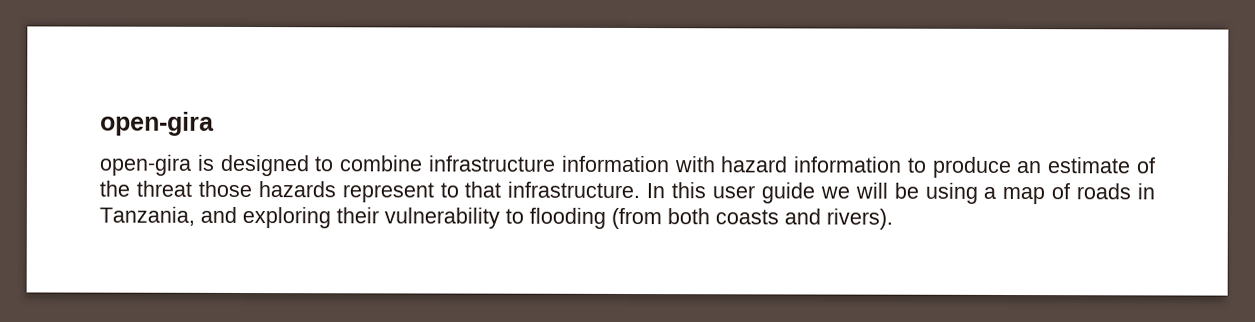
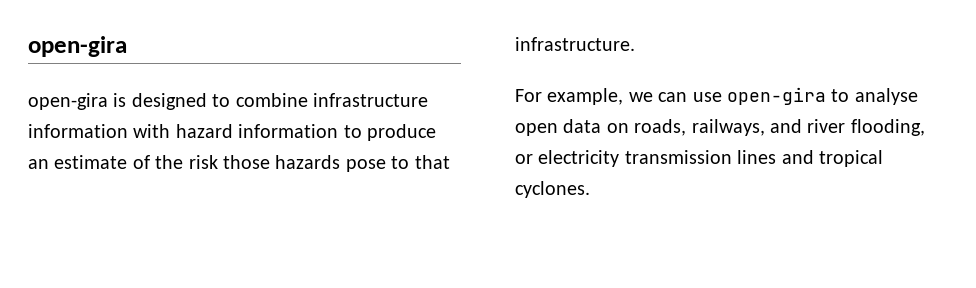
- open-gira is designed to combine infrastructure information with hazard information to produce an estimate of the threat those hazards represent to that infrastructure. In this user guide we will be using a map of roads in Tanzania, and exploring their vulnerability to flooding (from both coasts and rivers).
+ open-gira is designed to combine infrastructure information with hazard information to produce an estimate of the risk those hazards pose to that infrastructure.
+ For example, we can use open-gira to analyse open data on roads, railways, and river flooding, or electricity transmission lines and tropical cyclones.

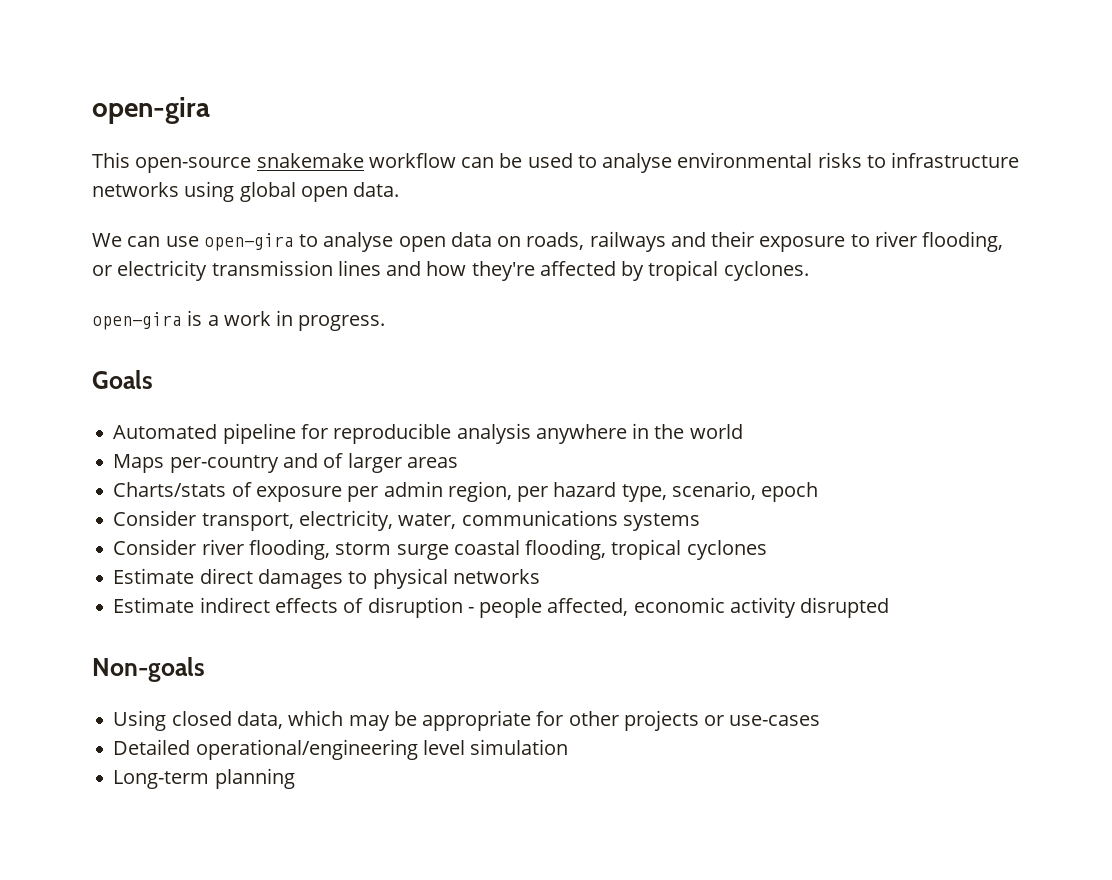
- open-gira is designed to combine infrastructure information with hazard information to produce an estimate of the risk those hazards pose to that infrastructure.
- For example, we can use open-gira to analyse open data on roads, railways, and river flooding, or electricity transmission lines and tropical cyclones.
+ This open-source snakemake workflow can be used to analyse environmental risks to infrastructure networks using global open data.
+ We can use open-gira to analyse open data on roads, railways and their exposure to river flooding, or electricity transmission lines and how they're affected by tropical cyclones.
+ open-gira is a work in progress.
+ Goals
+ Automated pipeline for reproducible analysis anywhere in the world
+ Maps per-country and of larger areas
+ Charts/stats of exposure per admin region, per hazard type, scenario, epoch
+ Consider transport, electricity, water, communications systems
+ Consider river flooding, storm surge coastal flooding, tropical cyclones
+ Estimate direct damages to physical networks
+ Estimate indirect effects of disruption - people affected, economic activity disrupted
+ Non-goals
+ Using closed data, which may be appropriate for other projects or use-cases
+ Detailed operational/engineering level simulation
+ Long-term planning

